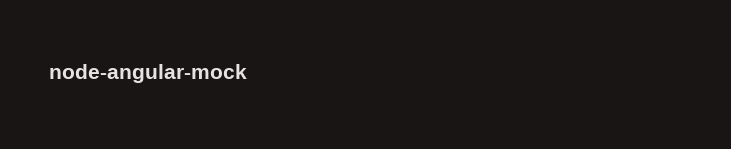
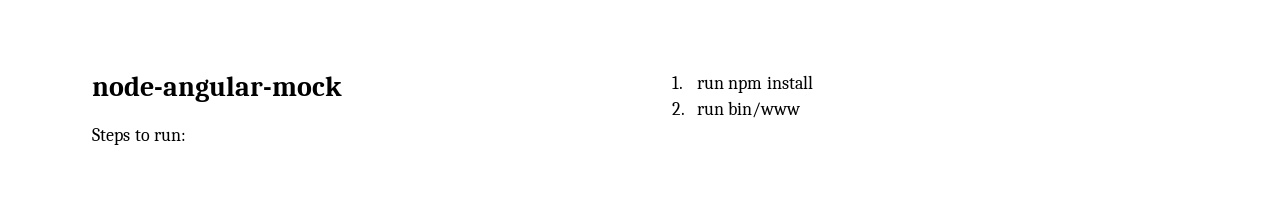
+ Steps to run:
+ 1. run npm install
+ 2. run bin/www

